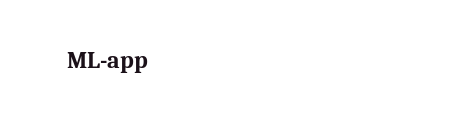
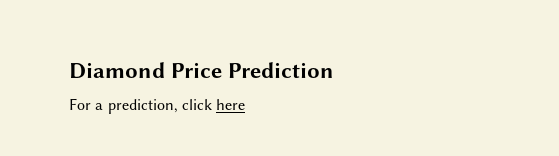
- ML-app
+ Diamond Price Prediction
+ For a prediction, click here

